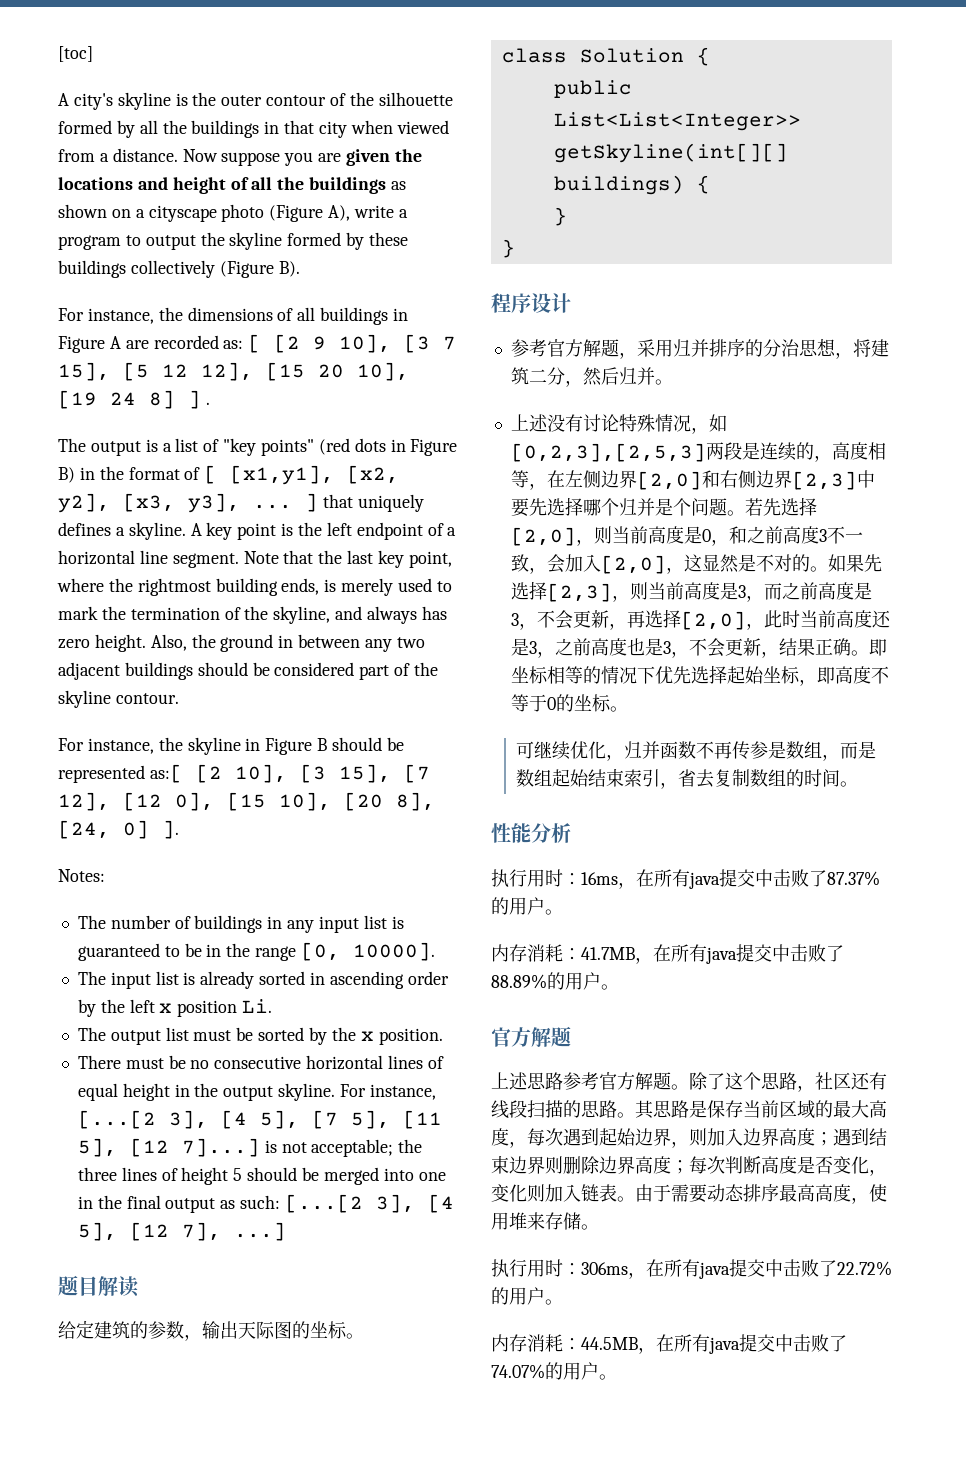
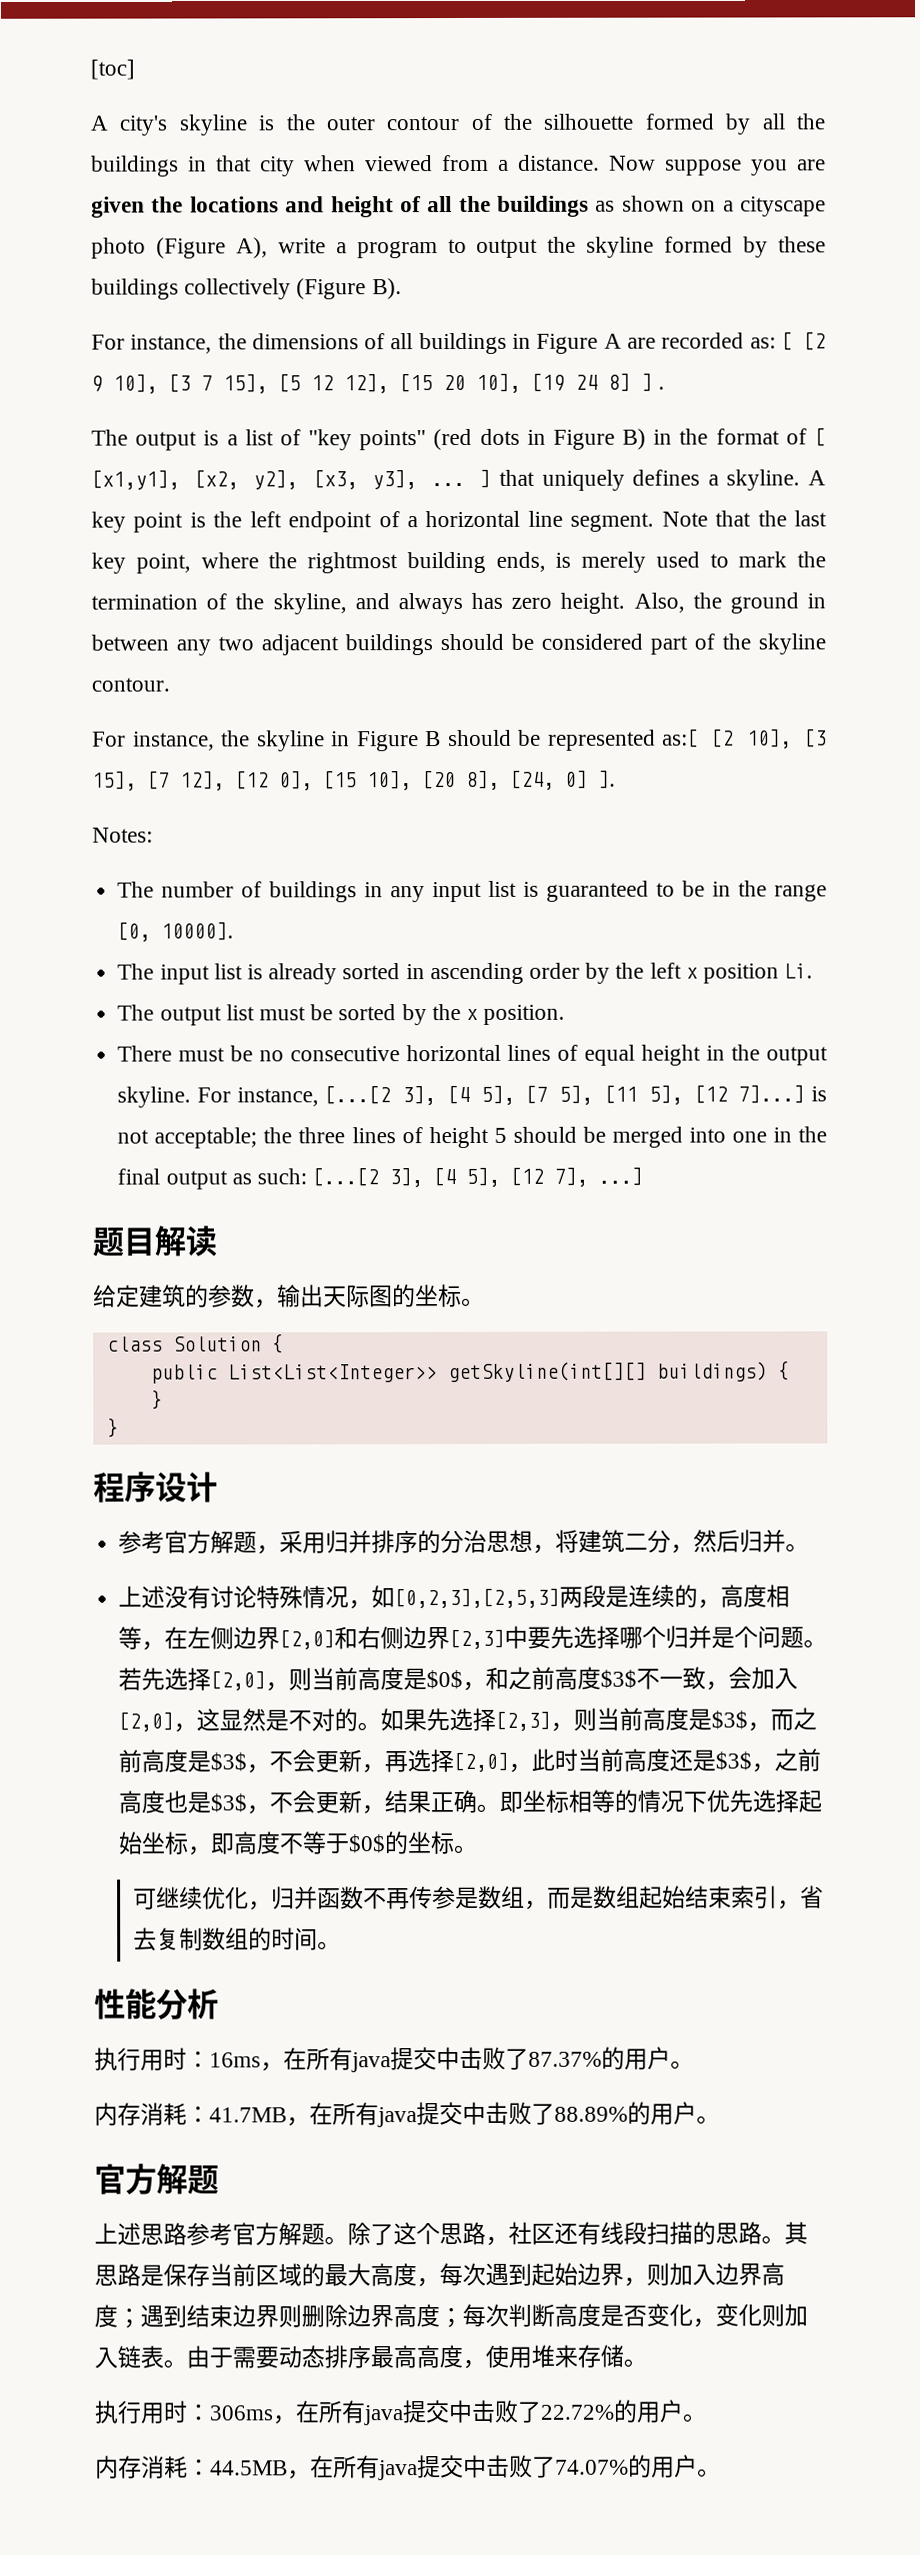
- 若先选择[2,0]，则当前高度是0，和之前高度3不一致，会加入[2,0]，这显然是不对的。
+ 若先选择[2,0]，则当前高度是$0$，和之前高度$3$不一致，会加入[2,0]，这显然是不对的。
- 如果先选择[2,3]，则当前高度是3，而之前高度是3，不会更新，再选择[2,0]，此时当前高度还是3，之前高度也是3，不会更新，结果正确。
+ 如果先选择[2,3]，则当前高度是$3$，而之前高度是$3$，不会更新，再选择[2,0]，此时当前高度还是$3$，之前高度也是$3$，不会更新，结果正确。
- 即坐标相等的情况下优先选择起始坐标，即高度不等于0的坐标。
+ 即坐标相等的情况下优先选择起始坐标，即高度不等于$0$的坐标。

